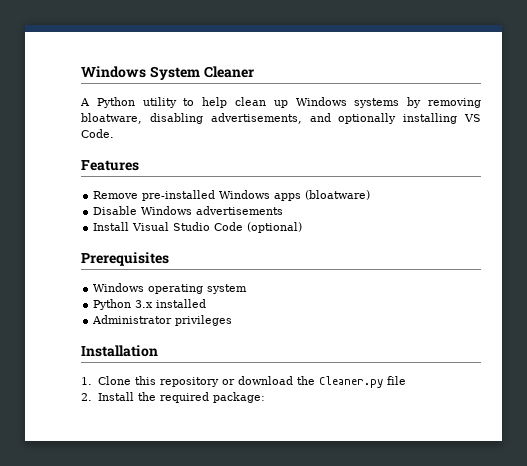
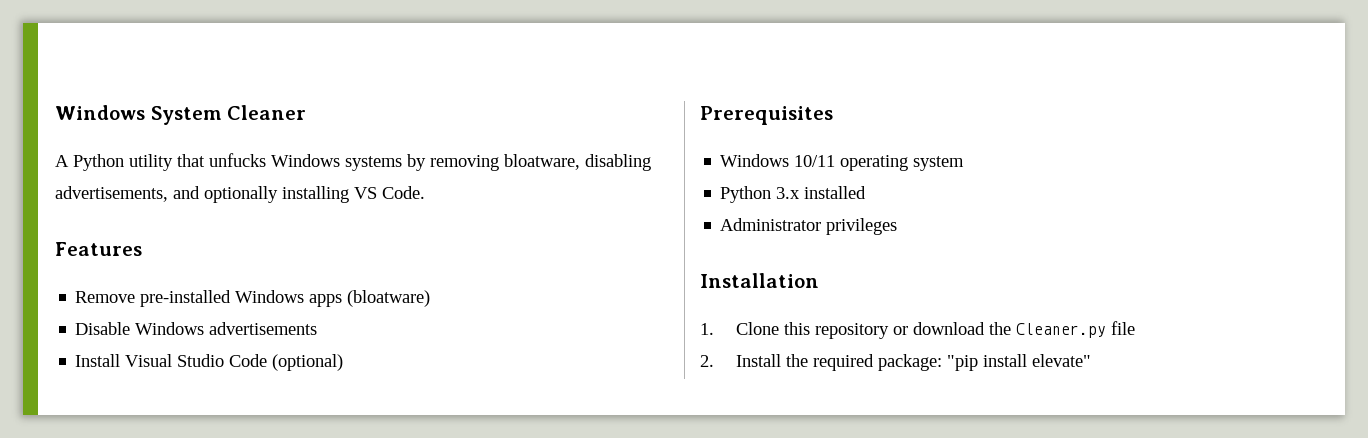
- A Python utility to help clean up Windows systems by removing bloatware, disabling advertisements, and optionally installing VS Code.
+ A Python utility that unfucks Windows systems by removing bloatware, disabling advertisements, and optionally installing VS Code.
- Windows operating system
+ Windows 10/11 operating system
- 2. Install the required package:
+ 2. Install the required package: "pip install elevate"

